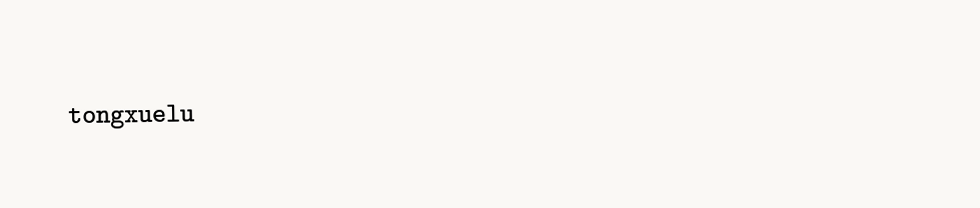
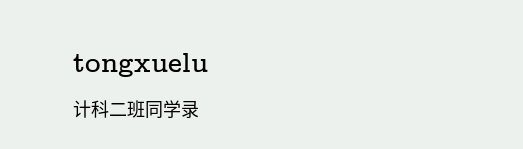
+ 计科二班同学录

